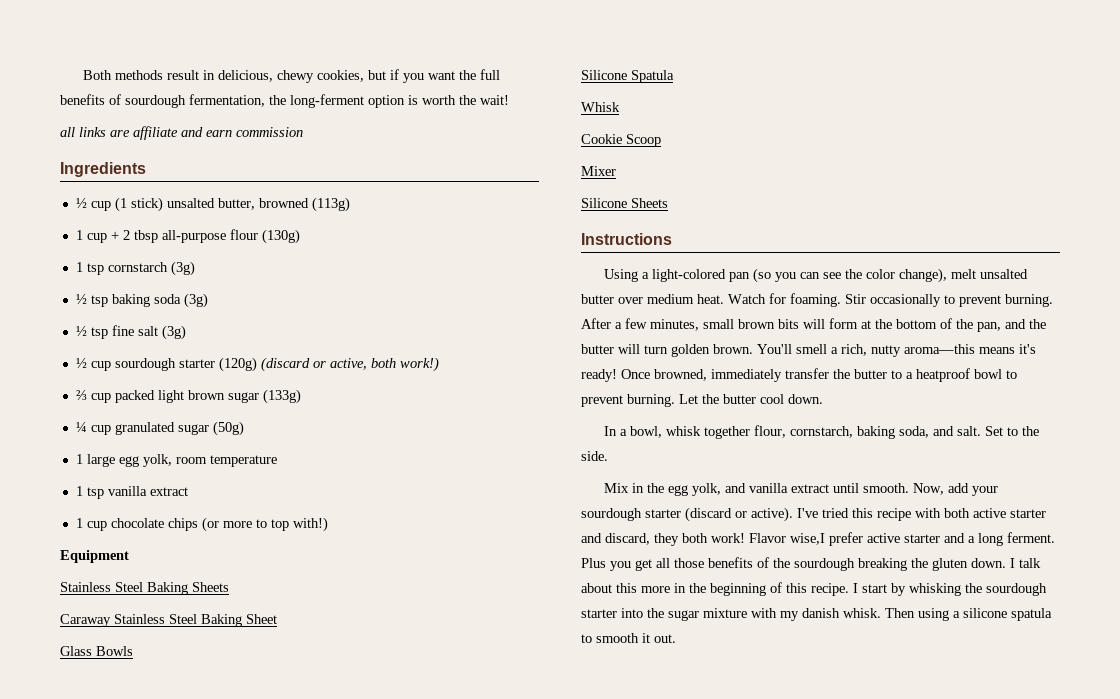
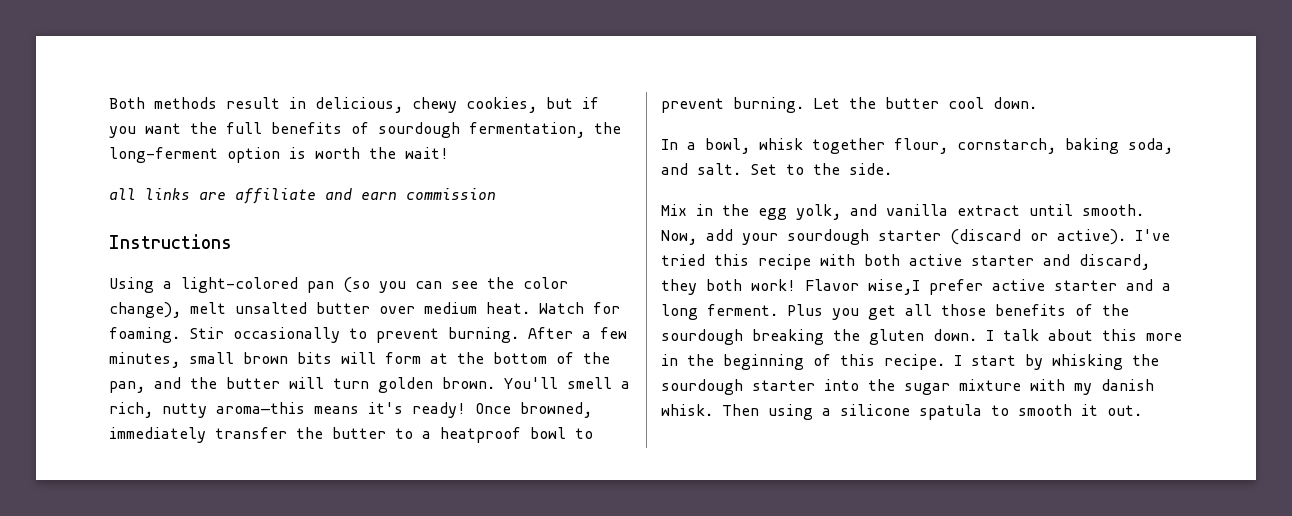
- Ingredients
- ½ cup (1 stick) unsalted butter, browned (113g)
- 1 cup + 2 tbsp all-purpose flour (130g)
- 1 tsp cornstarch (3g)
- ½ tsp baking soda (3g)
- ½ tsp fine salt (3g)
- ½ cup sourdough starter (120g) (discard or active, both work!)
- ⅔ cup packed light brown sugar (133g)
- ¼ cup granulated sugar (50g)
- 1 large egg yolk, room temperature
- 1 tsp vanilla extract
- 1 cup chocolate chips (or more to top with!)
- Equipment
- Stainless Steel Baking Sheets
- Caraway Stainless Steel Baking Sheet
- Glass Bowls
- Silicone Spatula
- Whisk
- Cookie Scoop
- Mixer
- Silicone Sheets

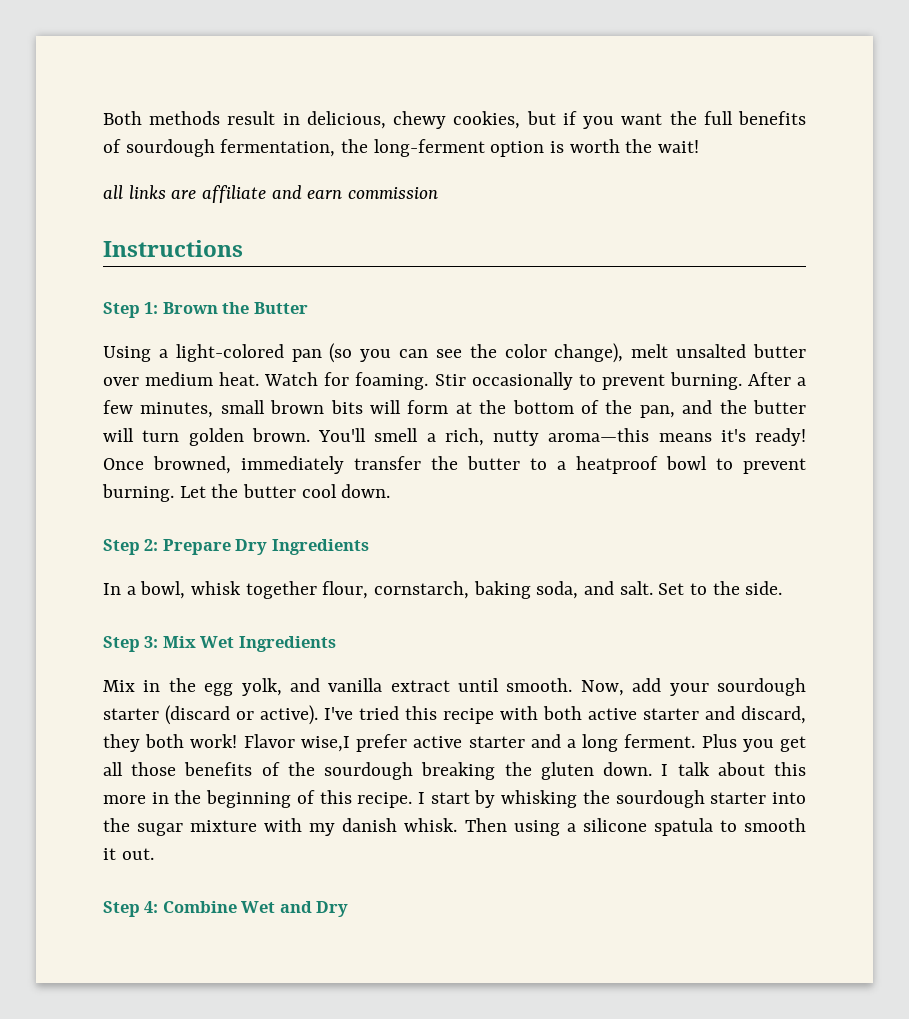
+ Step 1: Brown the Butter
+ Step 2: Prepare Dry Ingredients
+ Step 3: Mix Wet Ingredients
+ Step 4: Combine Wet and Dry

